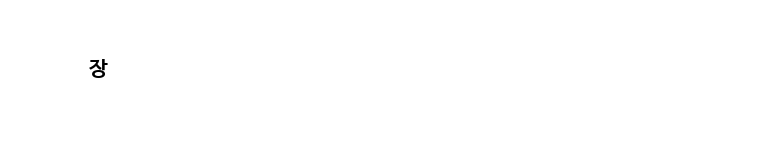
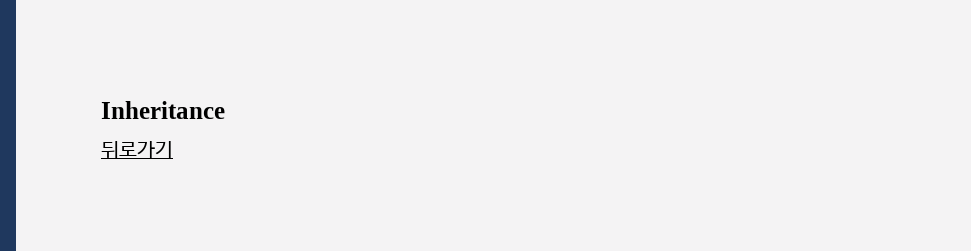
- 장
+ Inheritance
+ 뒤로가기

